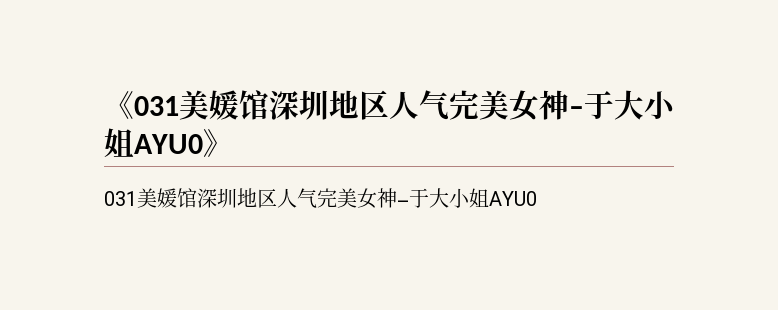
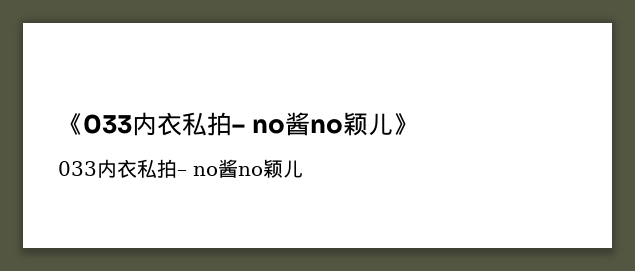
- 《031美媛馆深圳地区人气完美女神–于大小姐AYU0》
- 031美媛馆深圳地区人气完美女神–于大小姐AYU0
+ 《033内衣私拍– no酱no颖儿》
+ 033内衣私拍– no酱no颖儿

